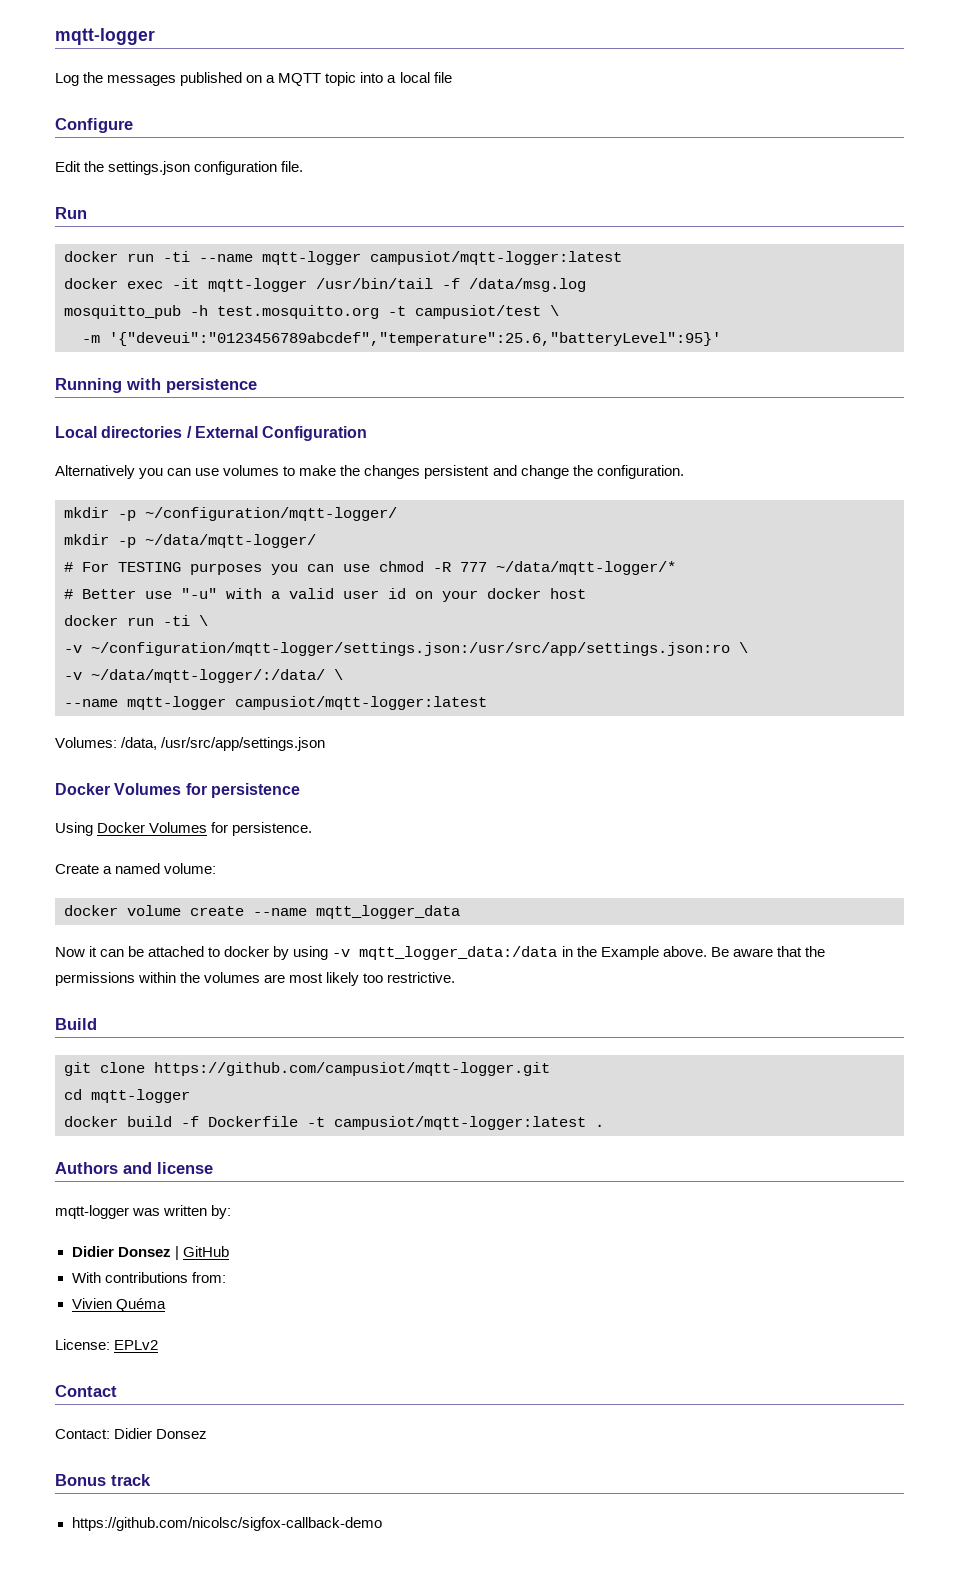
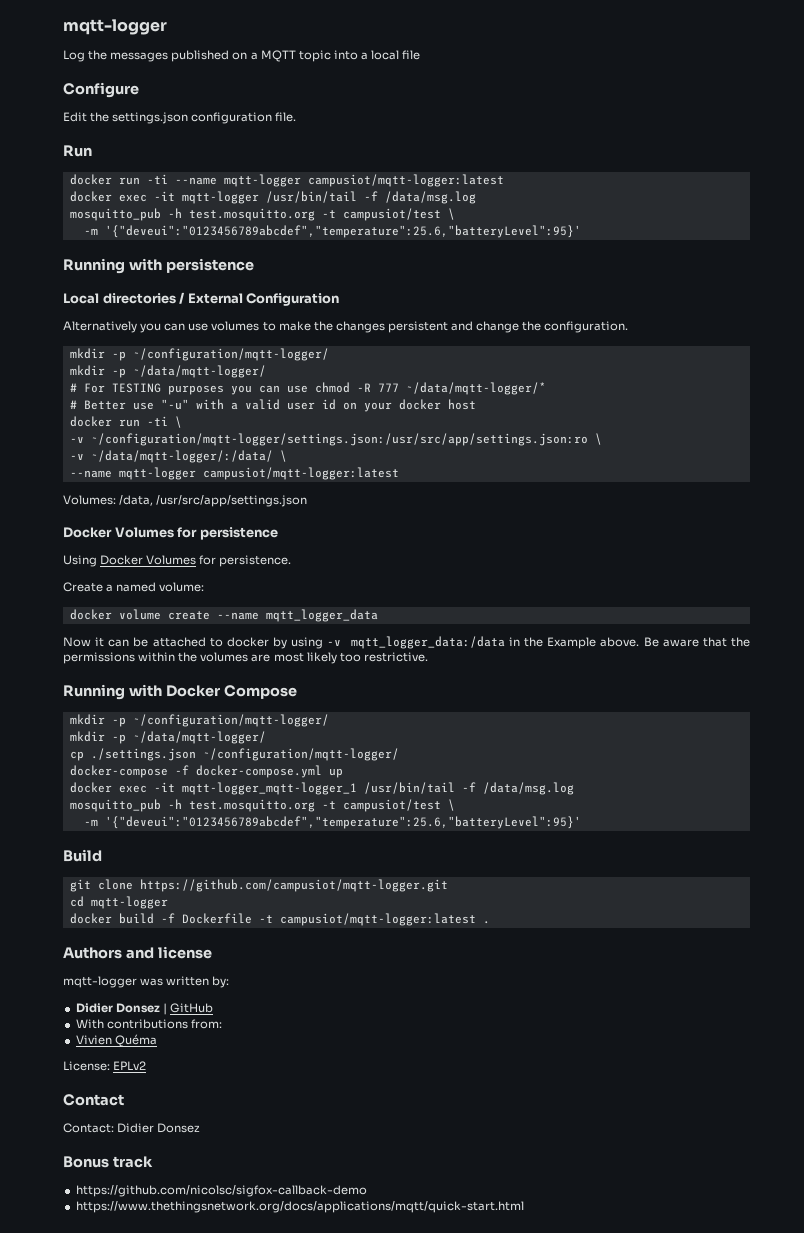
+ Running with Docker Compose
+ mkdir -p ~/configuration/mqtt-logger/
+ mkdir -p ~/data/mqtt-logger/
+ cp ./settings.json ~/configuration/mqtt-logger/
+ docker-compose -f docker-compose.yml up
+ docker exec -it mqtt-logger_mqtt-logger_1 /usr/bin/tail -f /data/msg.log
+ mosquitto_pub -h test.mosquitto.org -t campusiot/test \
+ -m '{"deveui":"0123456789abcdef","temperature":25.6,"batteryLevel":95}'
+ https://www.thethingsnetwork.org/docs/applications/mqtt/quick-start.html

